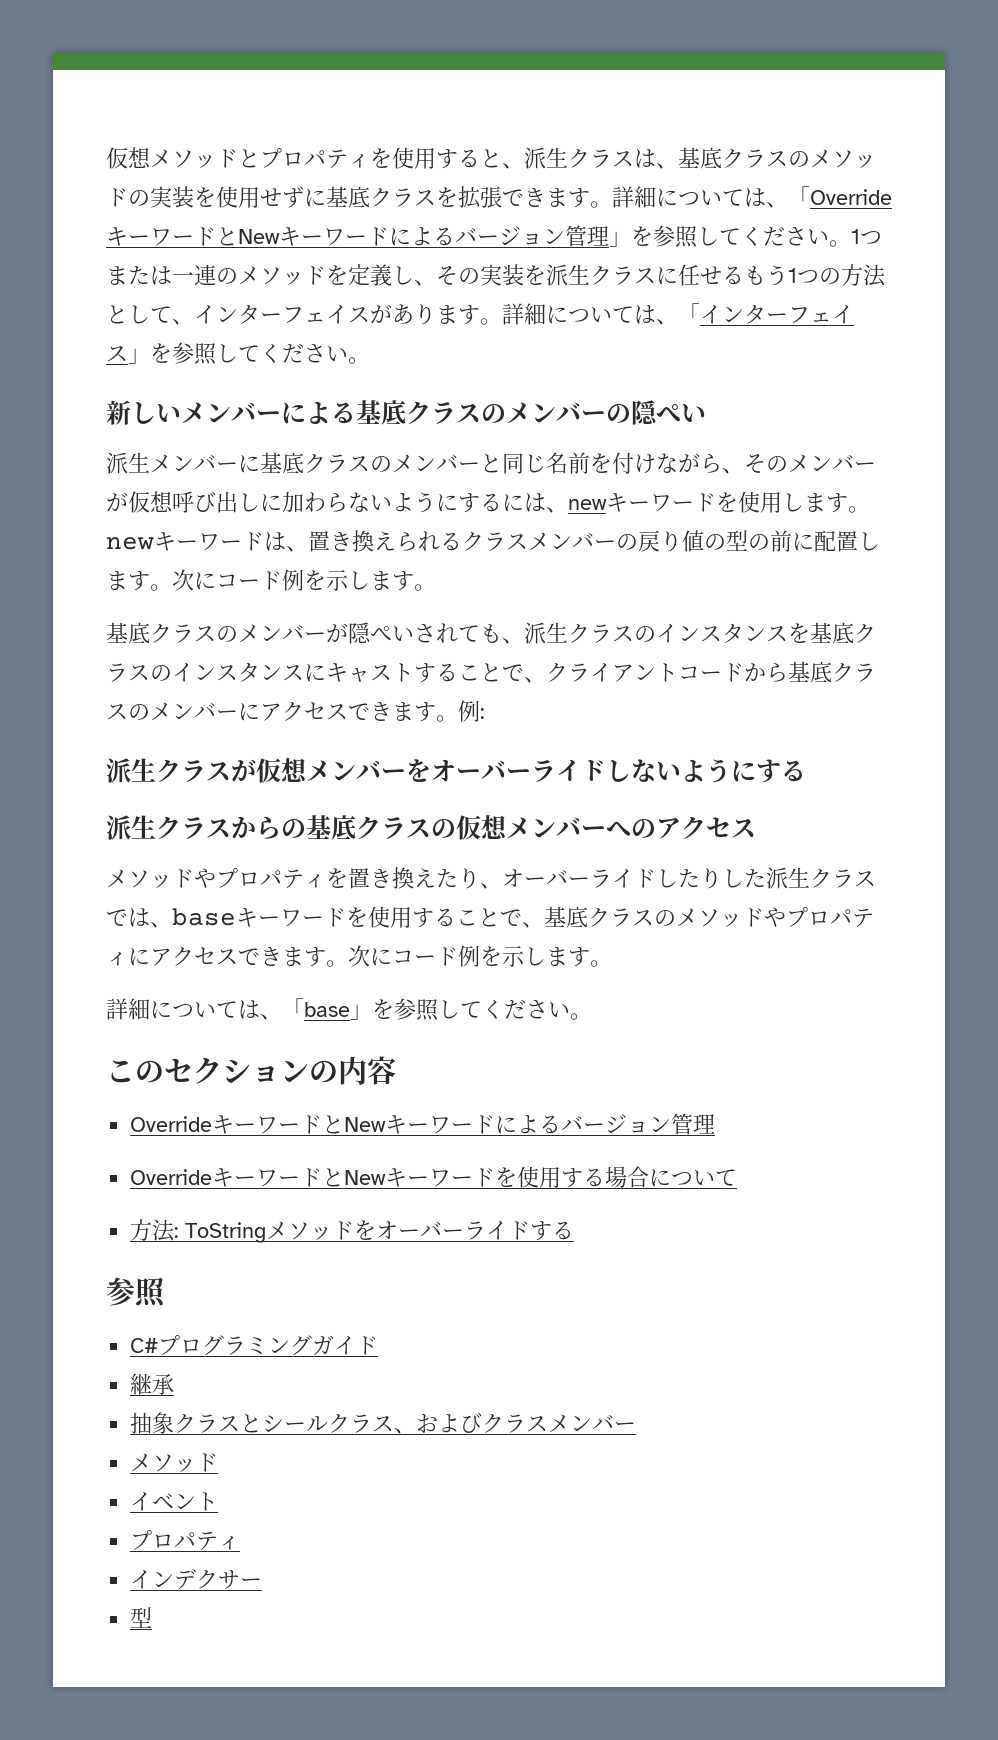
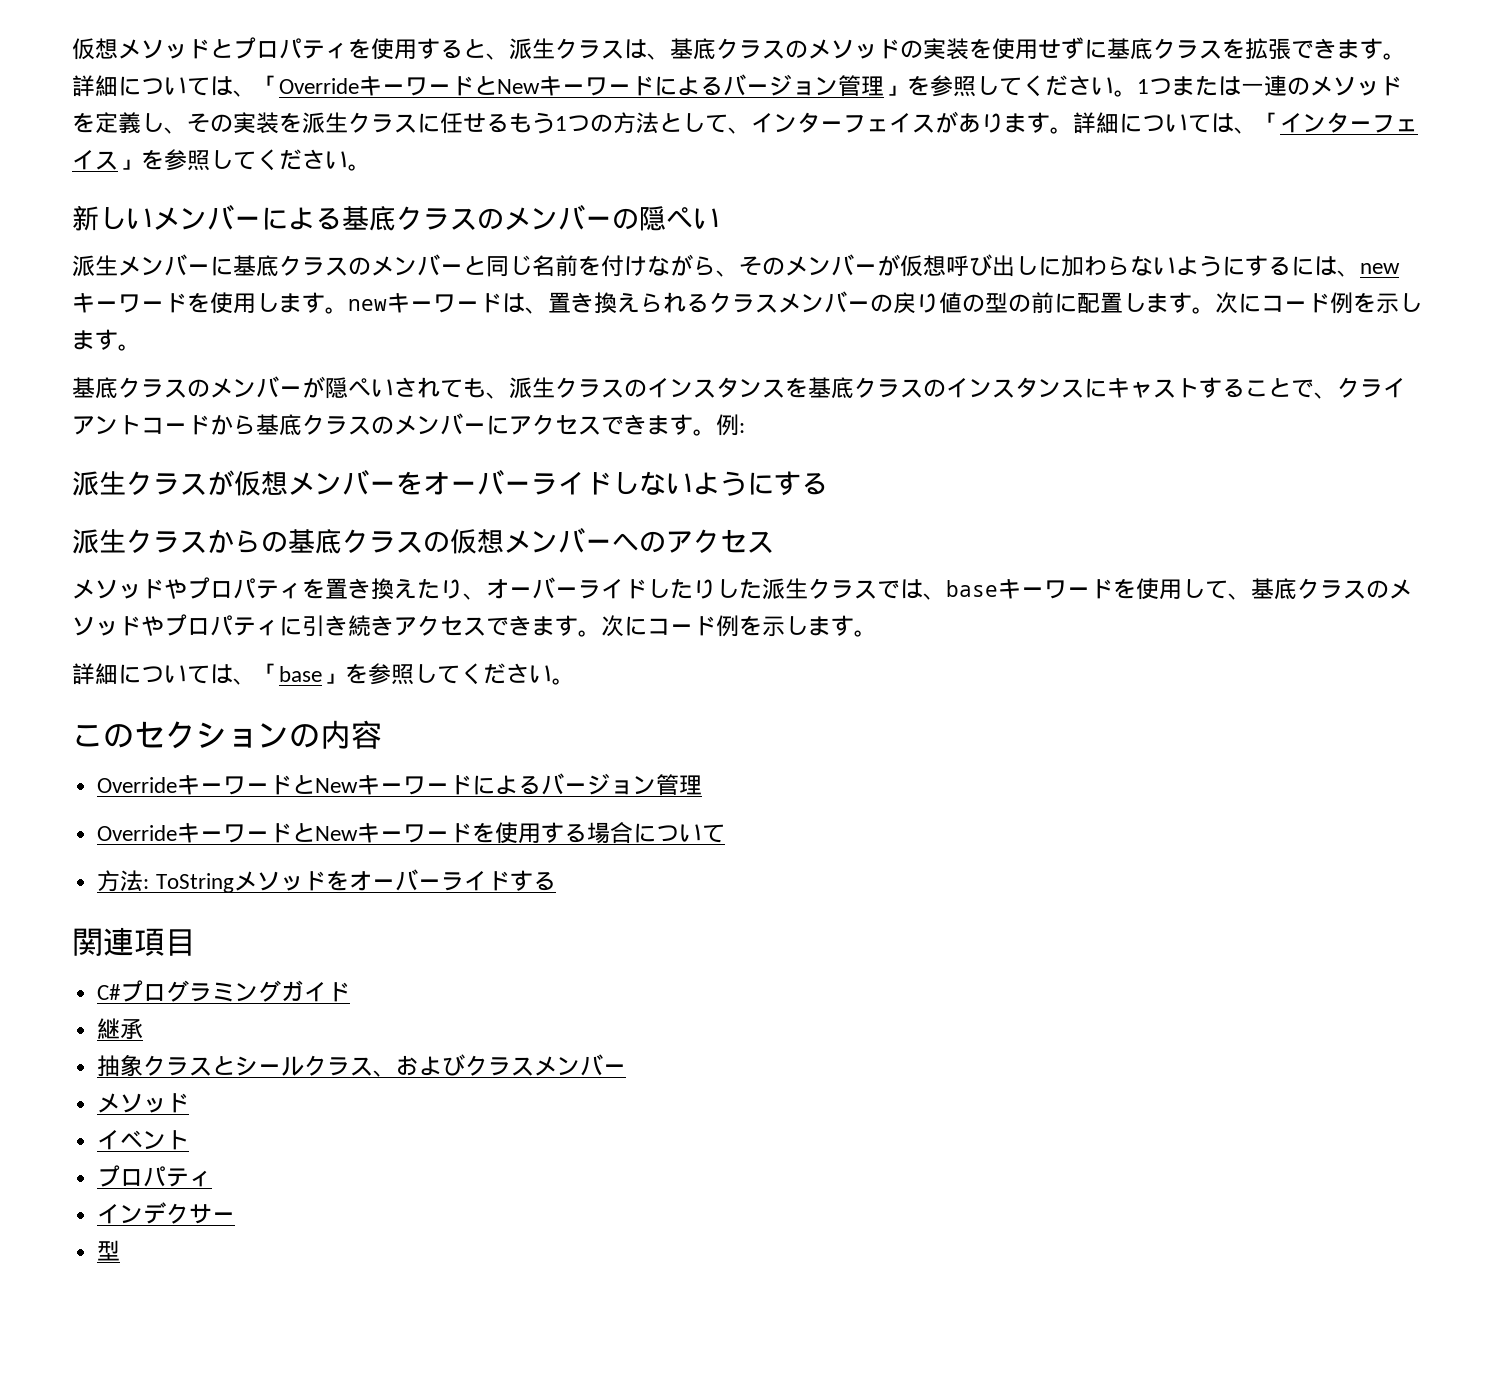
- メソッドやプロパティを置き換えたり、オーバーライドしたりした派生クラスでは、baseキーワードを使用することで、基底クラスのメソッドやプロパティにアクセスできます。
+ メソッドやプロパティを置き換えたり、オーバーライドしたりした派生クラスでは、baseキーワードを使用して、基底クラスのメソッドやプロパティに引き続きアクセスできます。
  方法: ToStringメソッドをオーバーライドする
- 参照
+ 関連項目

